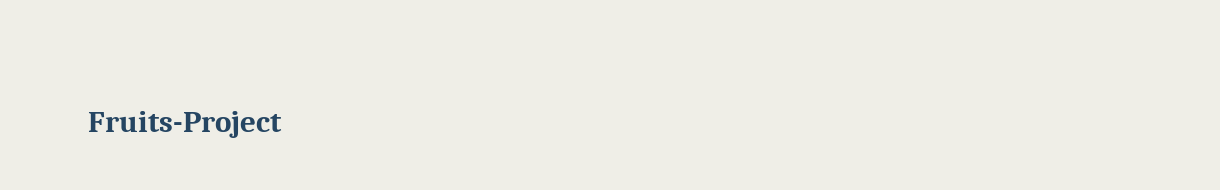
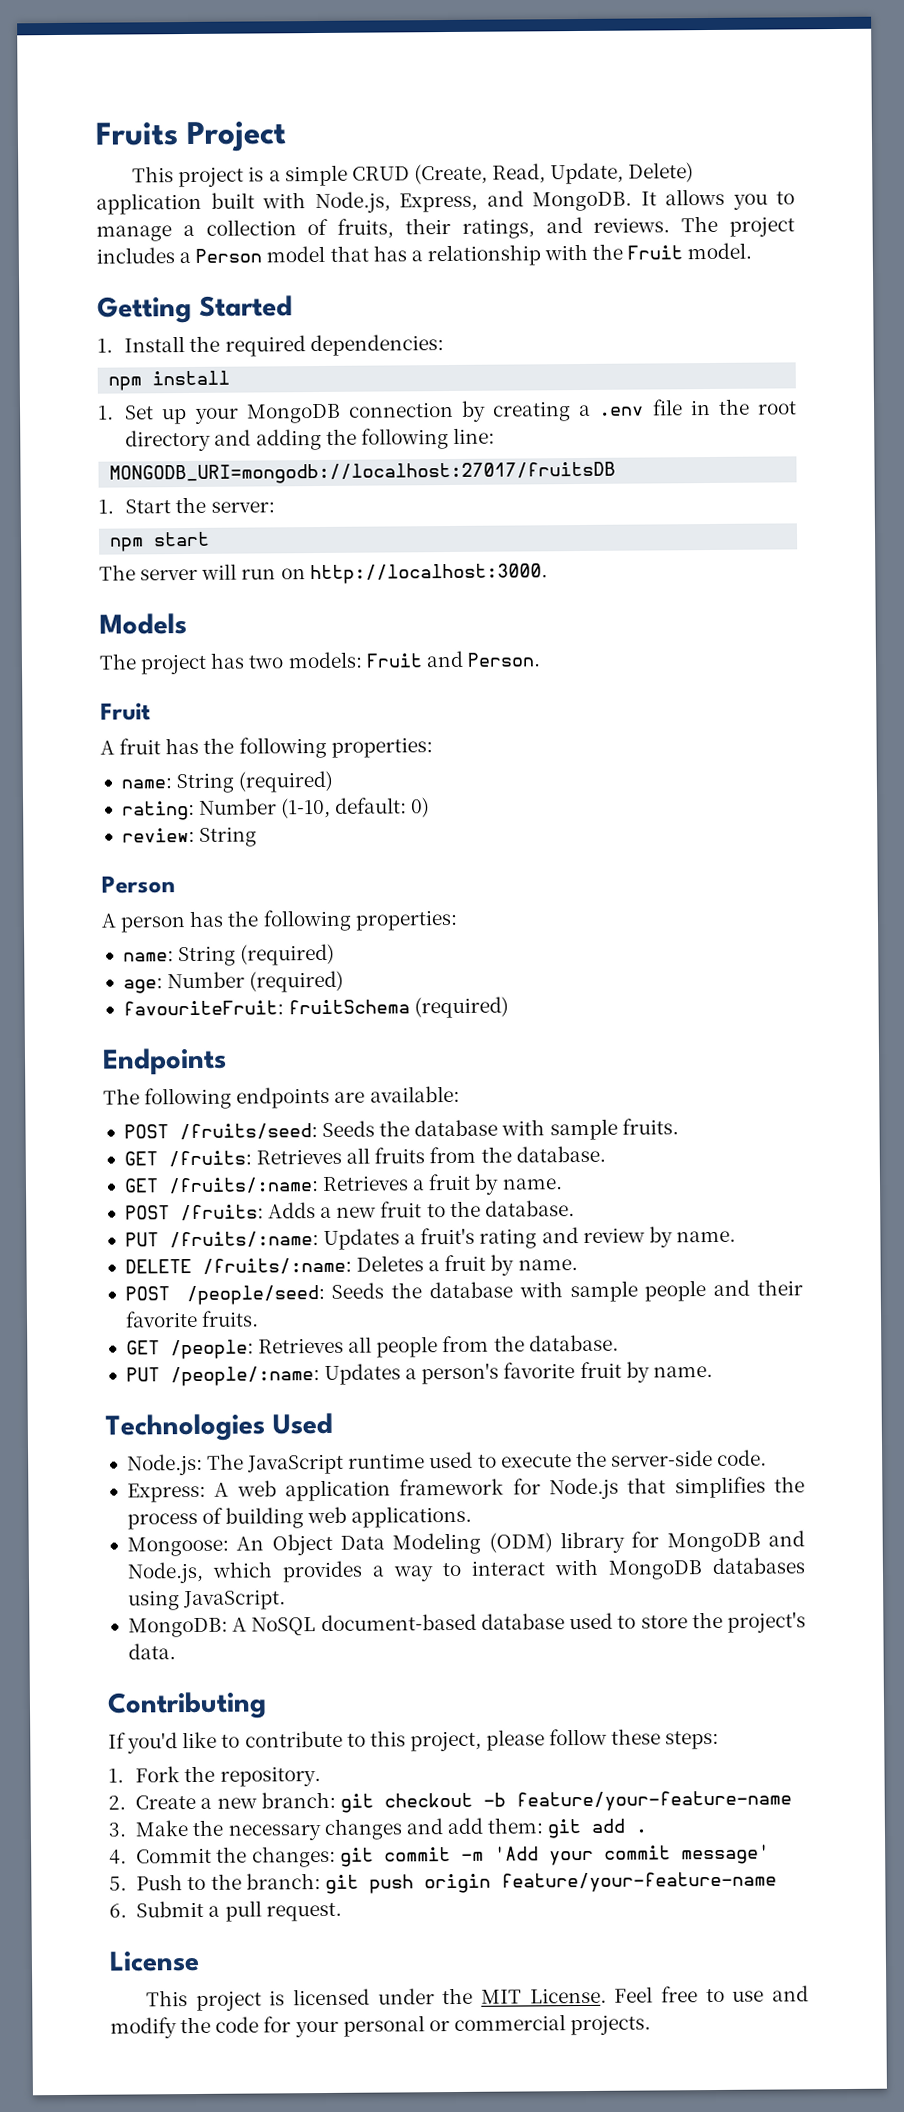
- Fruits-Project
+ Fruits Project
+ This project is a simple CRUD (Create, Read, Update, Delete) application built with Node.js, Express, and MongoDB. It allows you to manage a collection of fruits, their ratings, and reviews. The project includes a Person model that has a relationship with the Fruit model.
+ Getting Started
+ 1. Install the required dependencies:
+ npm install
+ 1. Set up your MongoDB connection by creating a .env file in the root directory and adding the following line:
+ MONGODB_URI=mongodb://localhost:27017/fruitsDB
+ 1. Start the server:
+ npm start
+ The server will run on http://localhost:3000.
+ Models
+ The project has two models: Fruit and Person.
+ Fruit
+ A fruit has the following properties:
+ name: String (required)
+ rating: Number (1-10, default: 0)
+ review: String
+ Person
+ A person has the following properties:
+ name: String (required)
+ age: Number (required)
+ favouriteFruit: fruitSchema (required)
+ Endpoints
+ The following endpoints are available:
+ POST /fruits/seed: Seeds the database with sample fruits.
+ GET /fruits: Retrieves all fruits from the database.
+ GET /fruits/:name: Retrieves a fruit by name.
+ POST /fruits: Adds a new fruit to the database.
+ PUT /fruits/:name: Updates a fruit's rating and review by name.
+ DELETE /fruits/:name: Deletes a fruit by name.
+ POST /people/seed: Seeds the database with sample people and their favorite fruits.
+ GET /people: Retrieves all people from the database.
+ PUT /people/:name: Updates a person's favorite fruit by name.
+ Technologies Used
+ Node.js: The JavaScript runtime used to execute the server-side code.
+ Express: A web application framework for Node.js that simplifies the process of building web applications.
+ Mongoose: An Object Data Modeling (ODM) library for MongoDB and Node.js, which provides a way to interact with MongoDB databases using JavaScript.
+ MongoDB: A NoSQL document-based database used to store the project's data.
+ Contributing
+ If you'd like to contribute to this project, please follow these steps:
+ 1. Fork the repository.
+ 2. Create a new branch: git checkout -b feature/your-feature-name
+ 3. Make the necessary changes and add them: git add .
+ 4. Commit the changes: git commit -m 'Add your commit message'
+ 5. Push to the branch: git push origin feature/your-feature-name
+ 6. Submit a pull request.
+ License
+ This project is licensed under the MIT License. Feel free to use and modify the code for your personal or commercial projects.

